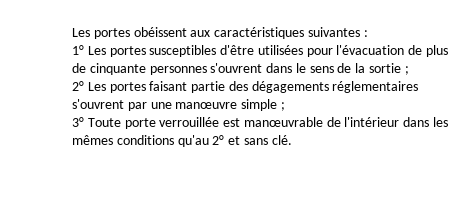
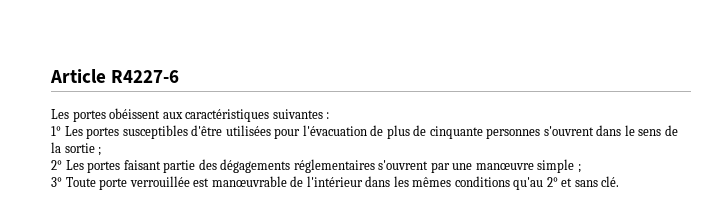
+ Article R4227-6

